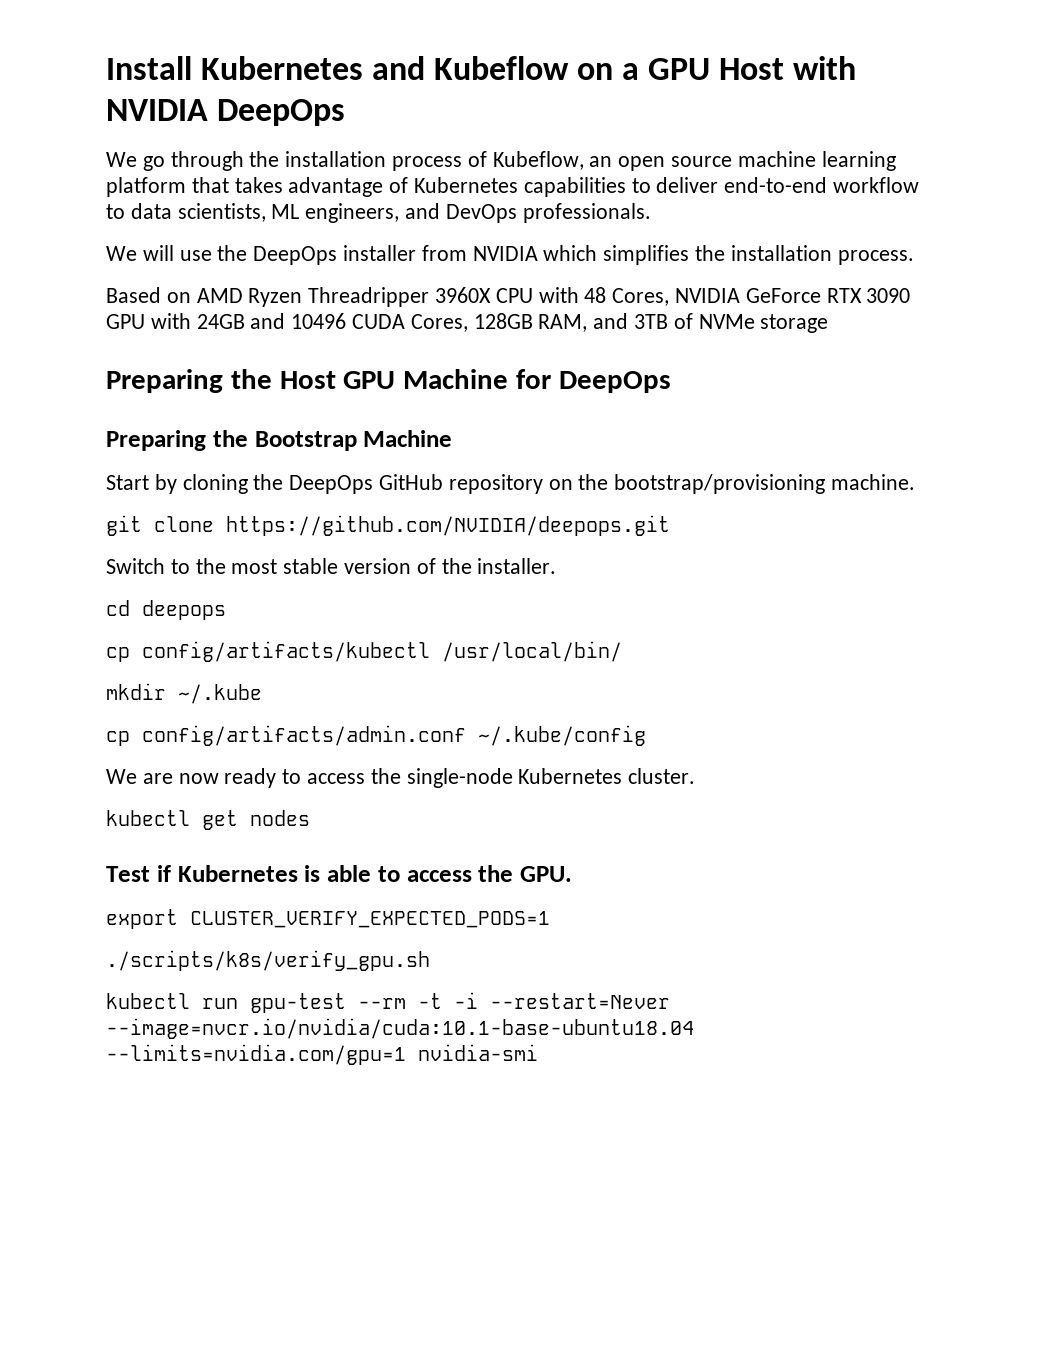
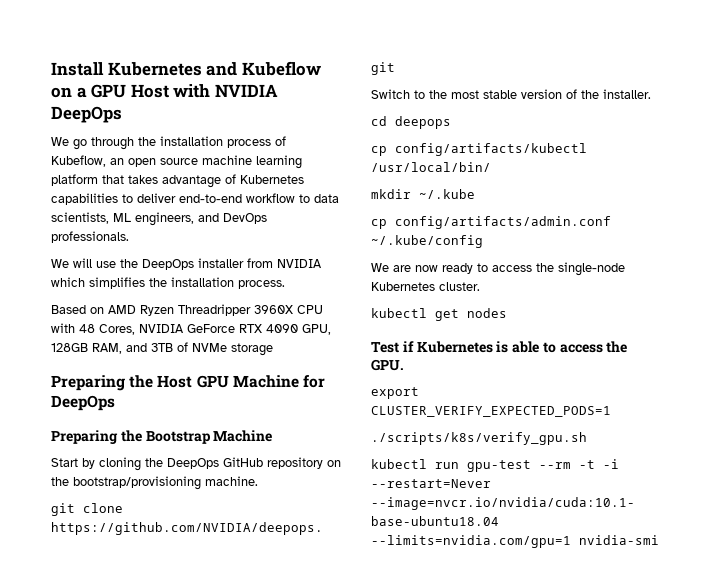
- Based on AMD Ryzen Threadripper 3960X CPU with 48 Cores, NVIDIA GeForce RTX 3090 GPU with 24GB and 10496 CUDA Cores, 128GB RAM, and 3TB of NVMe storage
+ Based on AMD Ryzen Threadripper 3960X CPU with 48 Cores, NVIDIA GeForce RTX 4090 GPU, 128GB RAM, and 3TB of NVMe storage

